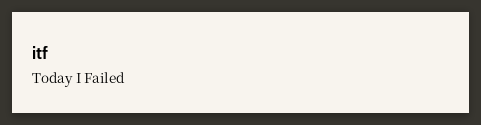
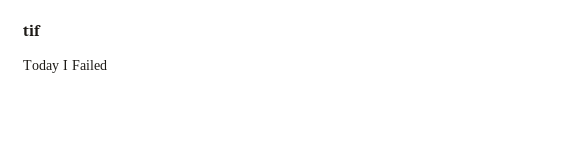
- itf
+ tif

